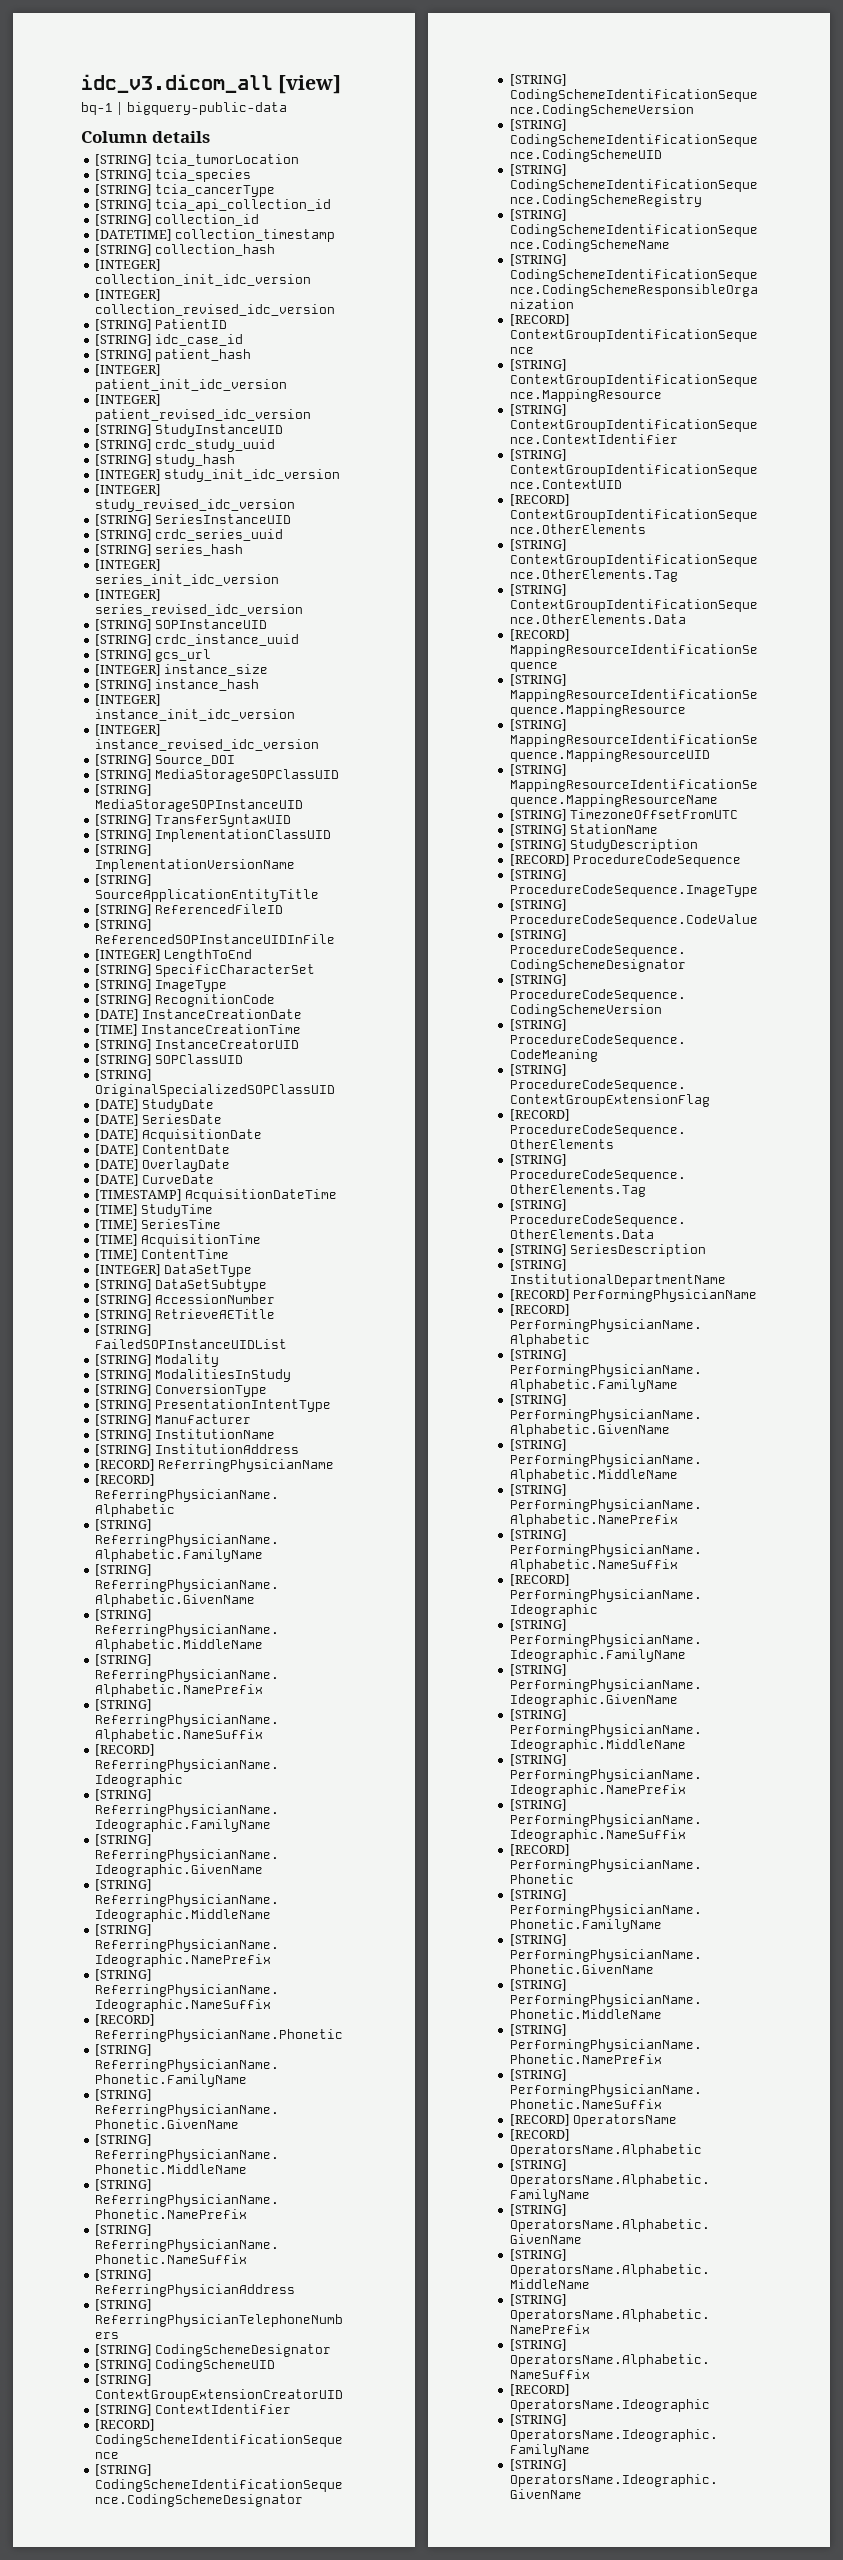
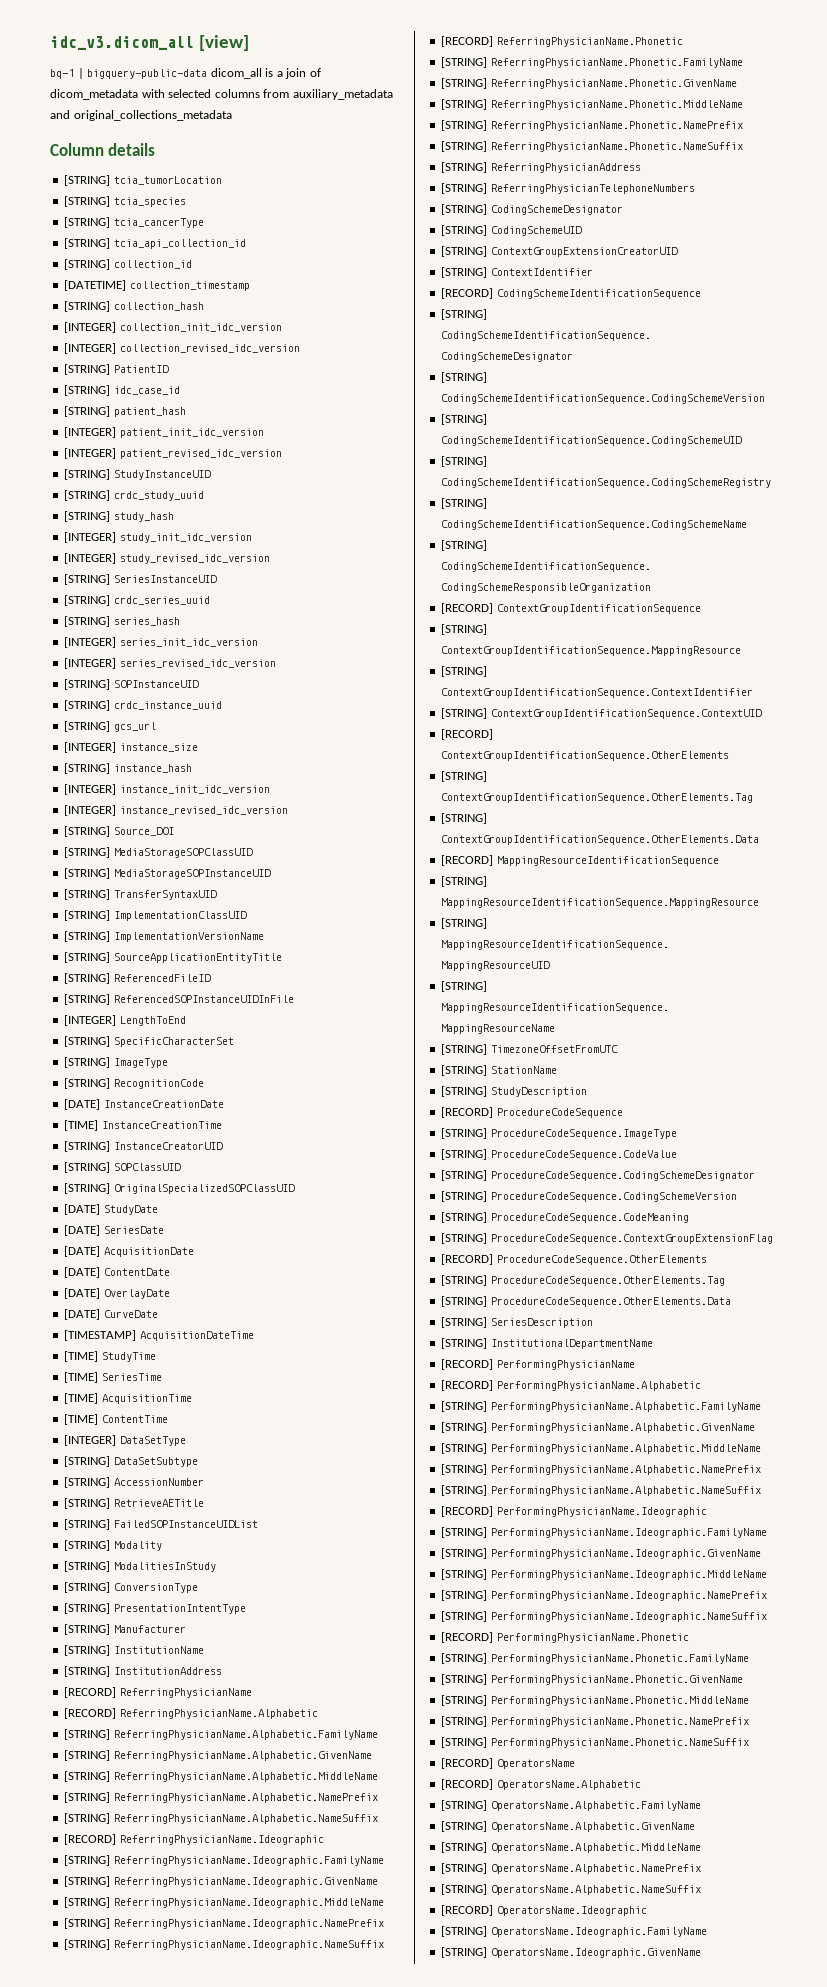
- bq-1 | bigquery-public-data
+ bq-1 | bigquery-public-data dicom_all is a join of dicom_metadata with selected columns from auxiliary_metadata and original_collections_metadata

